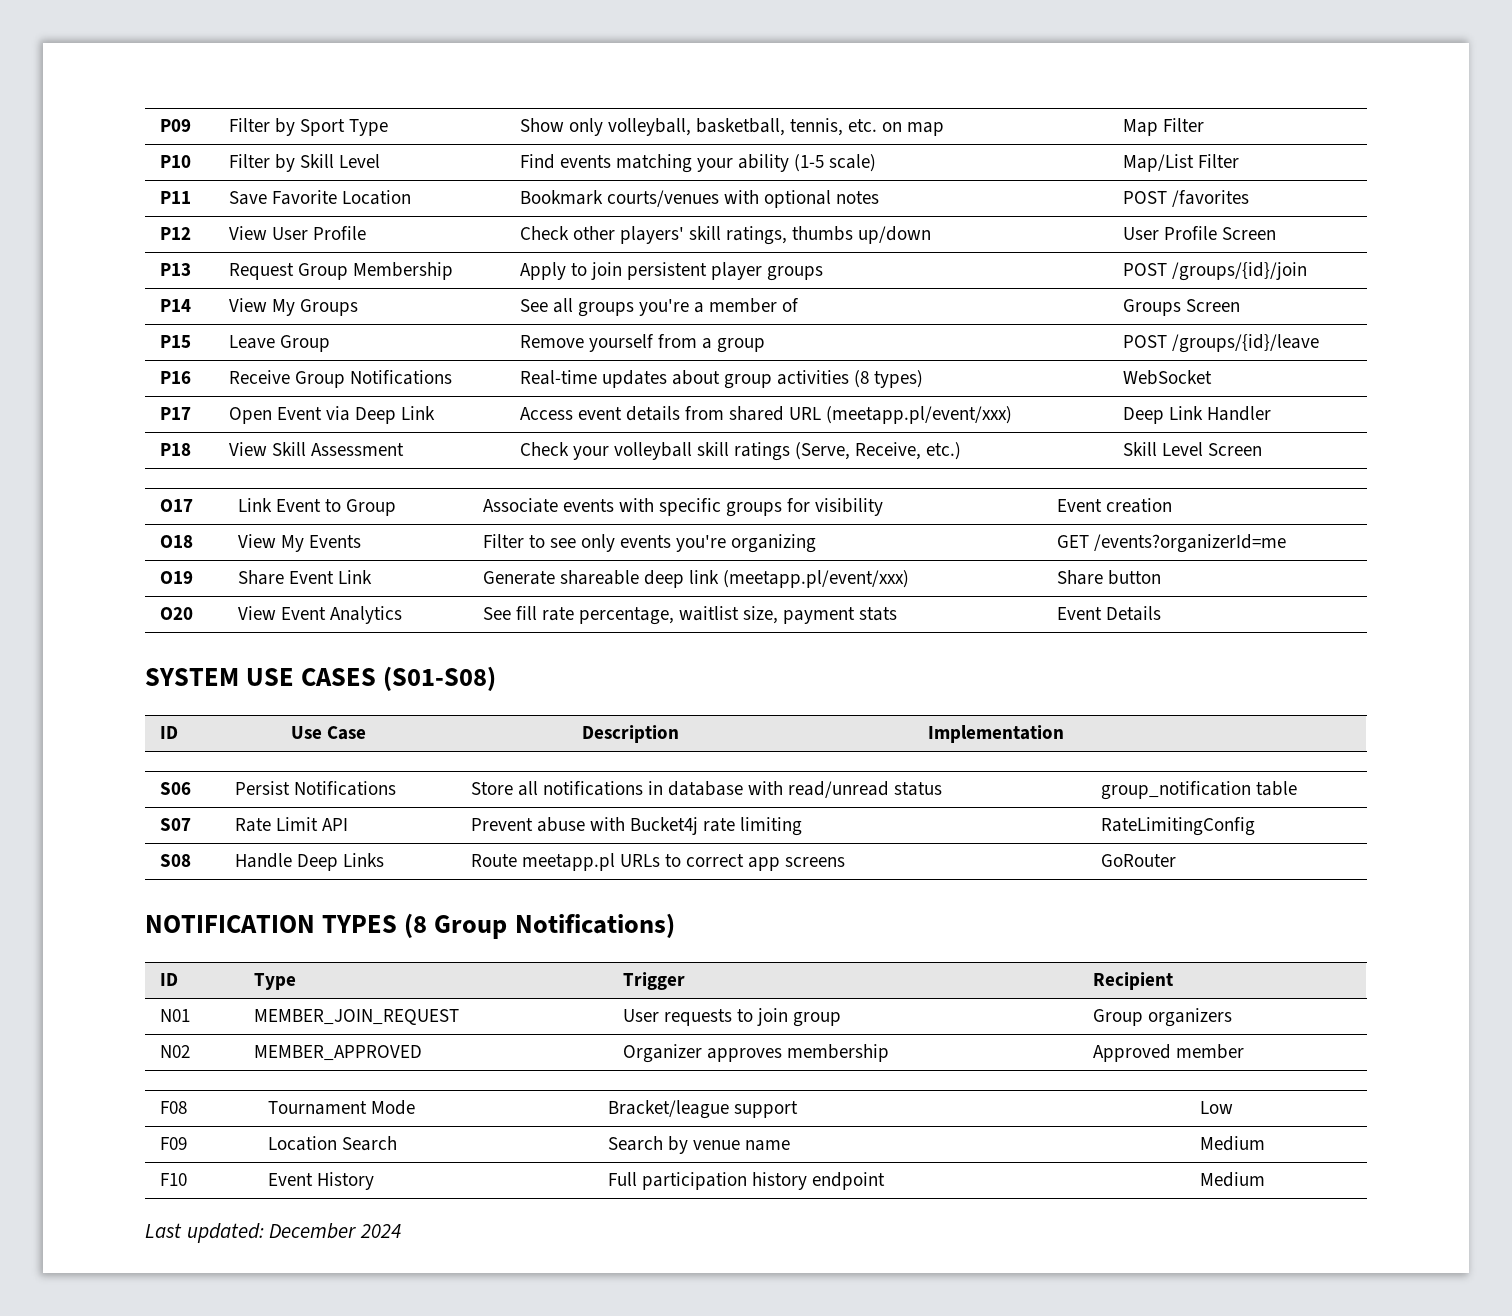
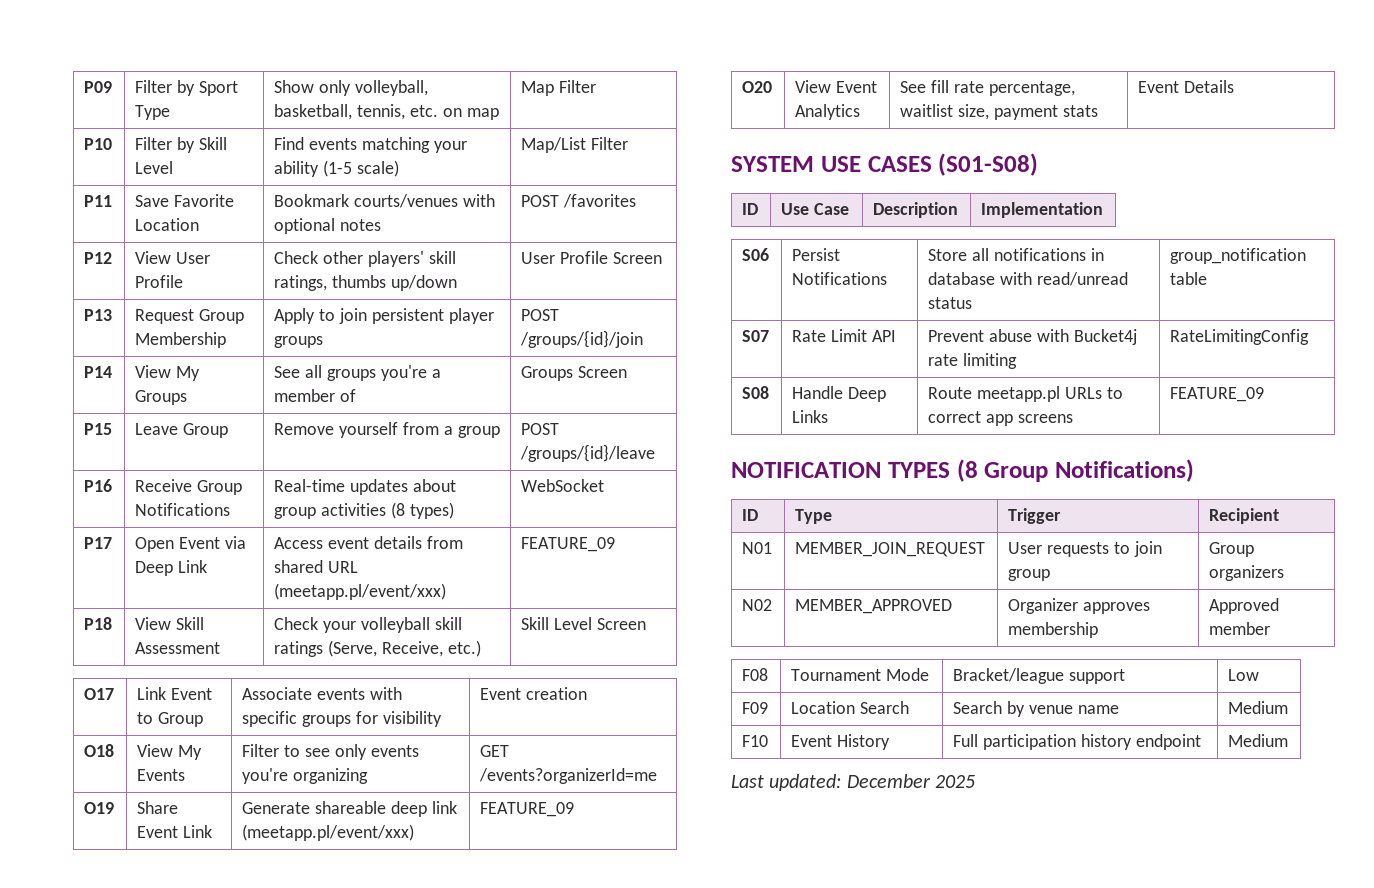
- P17 | Open Event via Deep Link | Access event details from shared URL (meetapp.pl/event/xxx) | Deep Link Handler
+ P17 | Open Event via Deep Link | Access event details from shared URL (meetapp.pl/event/xxx) | FEATURE_09
- O19 | Share Event Link | Generate shareable deep link (meetapp.pl/event/xxx) | Share button
+ O19 | Share Event Link | Generate shareable deep link (meetapp.pl/event/xxx) | FEATURE_09
- S08 | Handle Deep Links | Route meetapp.pl URLs to correct app screens | GoRouter
+ S08 | Handle Deep Links | Route meetapp.pl URLs to correct app screens | FEATURE_09
- Last updated: December 2024
+ Last updated: December 2025

